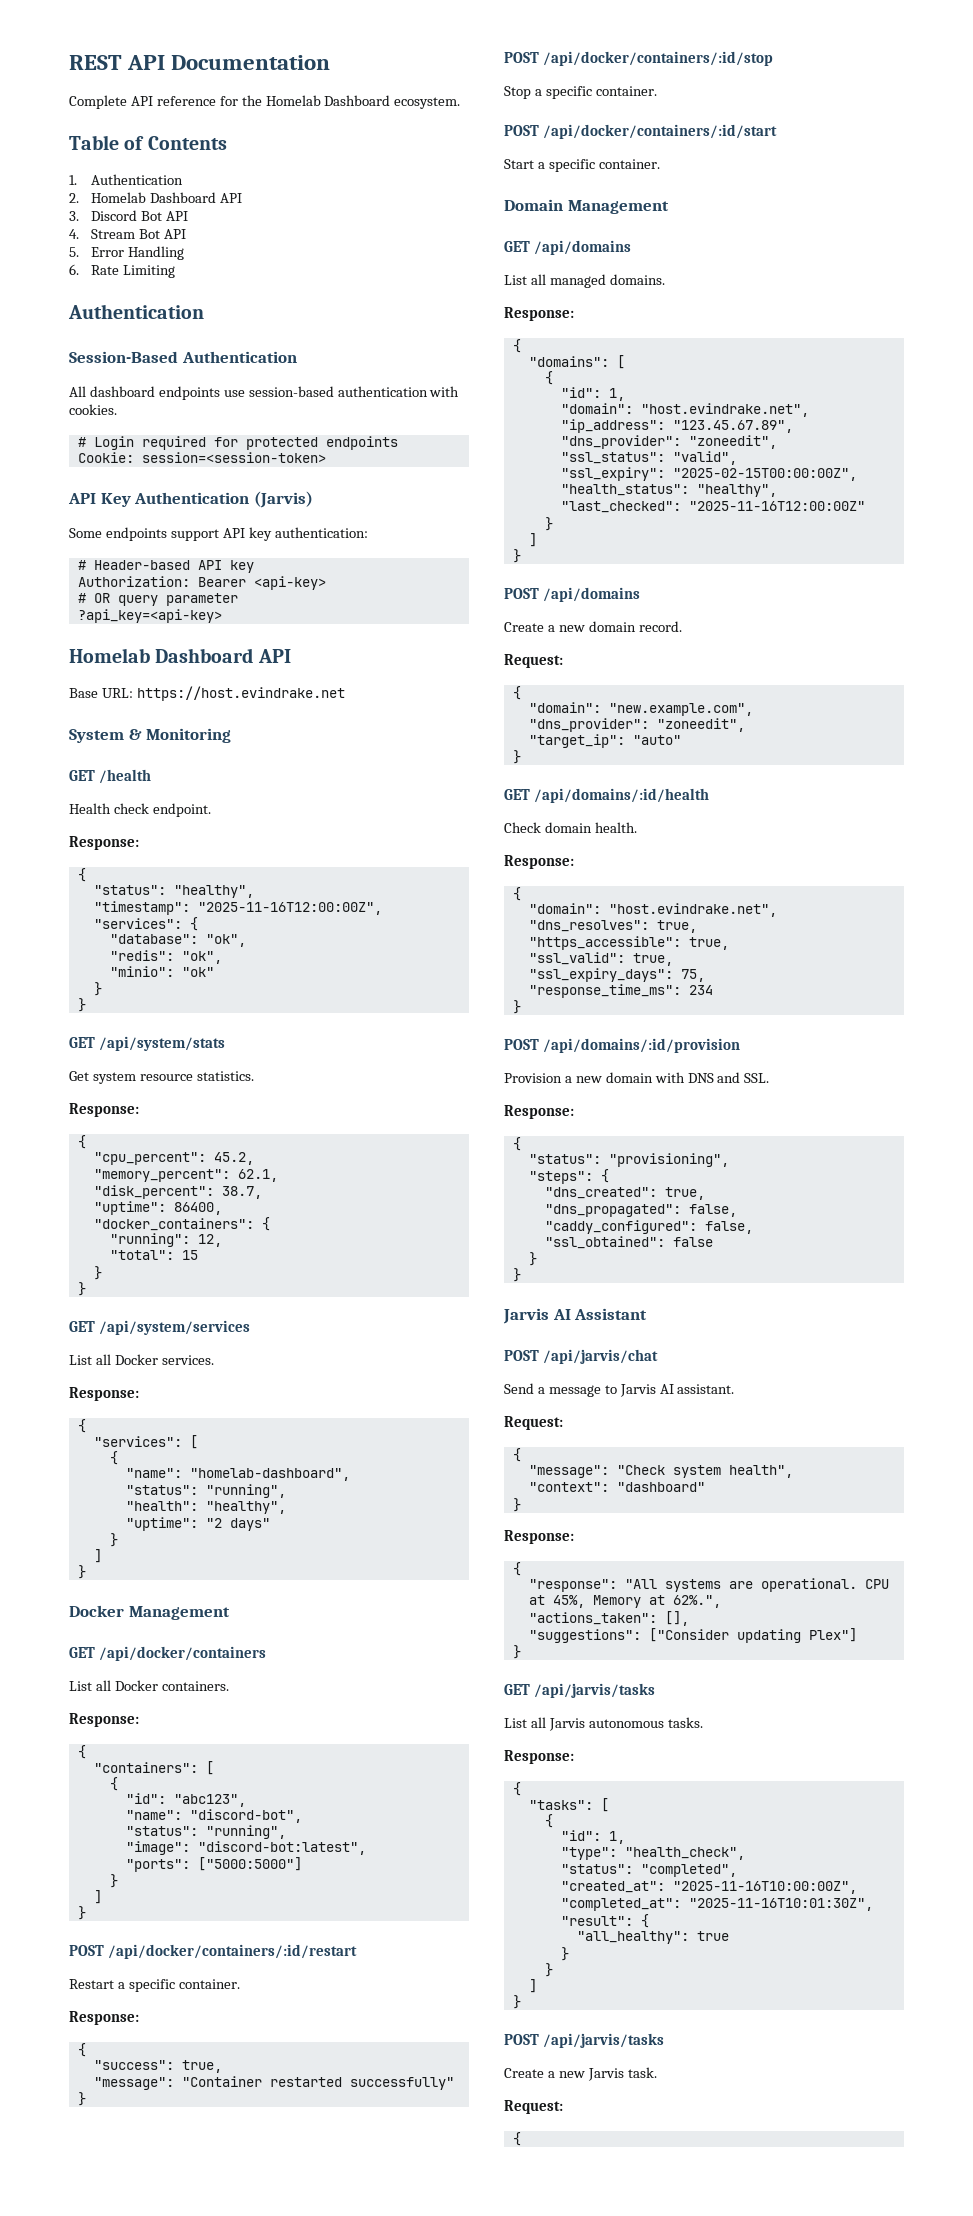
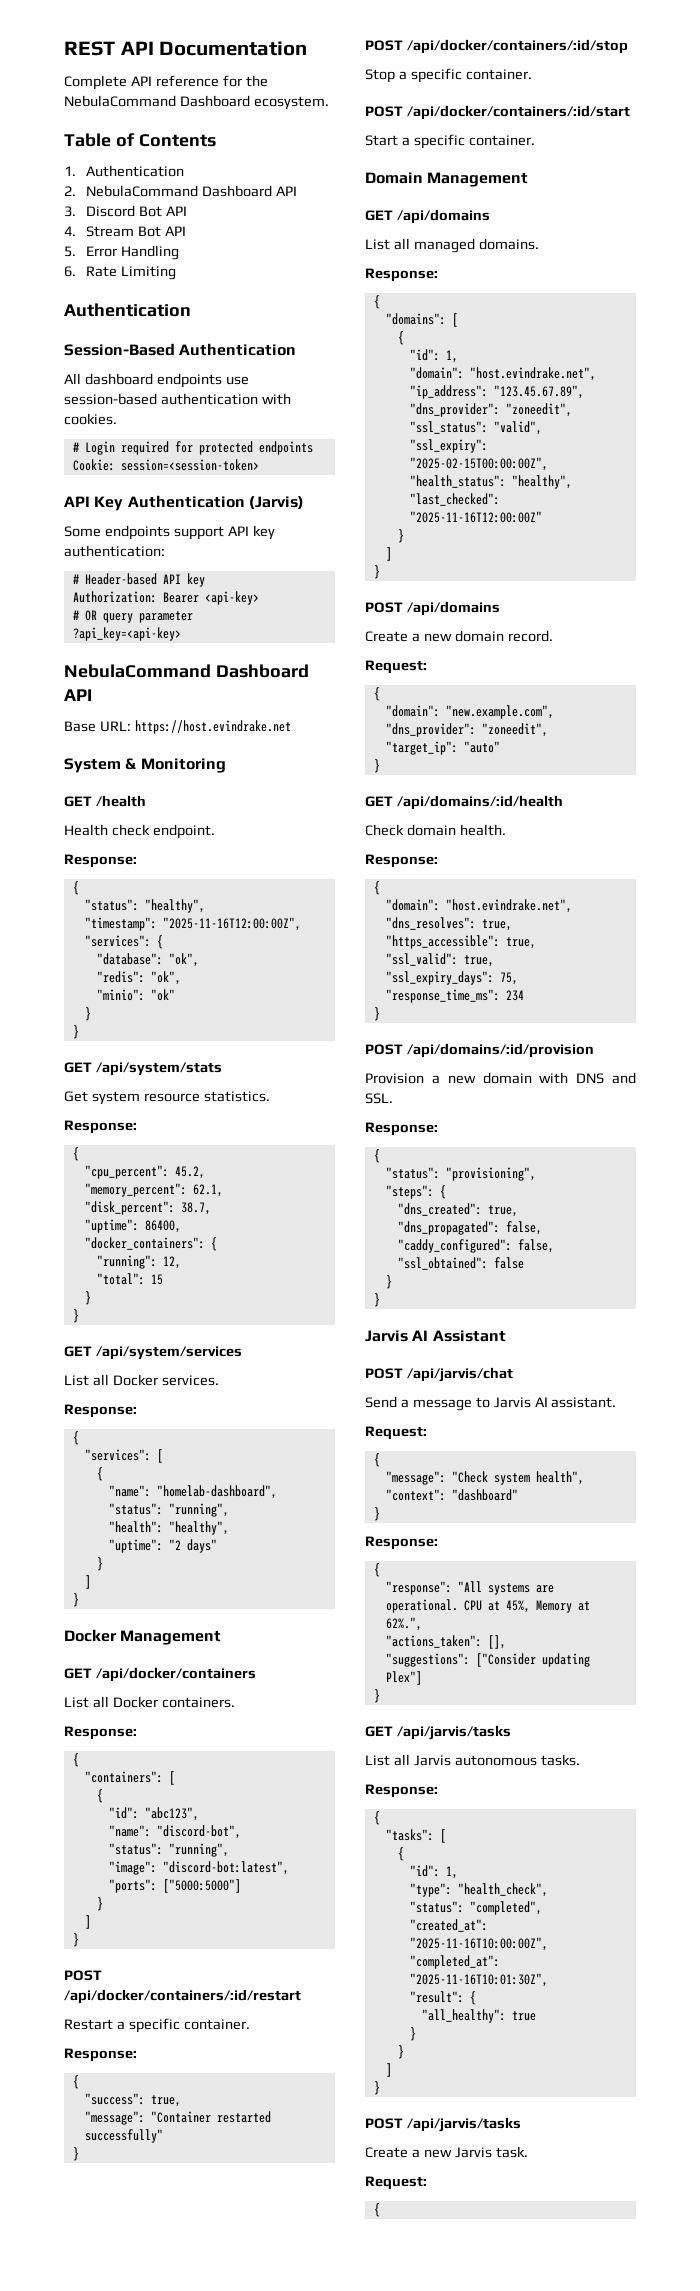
- Complete API reference for the Homelab Dashboard ecosystem.
+ Complete API reference for the NebulaCommand Dashboard ecosystem.
- 2. Homelab Dashboard API
+ 2. NebulaCommand Dashboard API
  ?api_key=<api-key>
- Homelab Dashboard API
+ NebulaCommand Dashboard API

